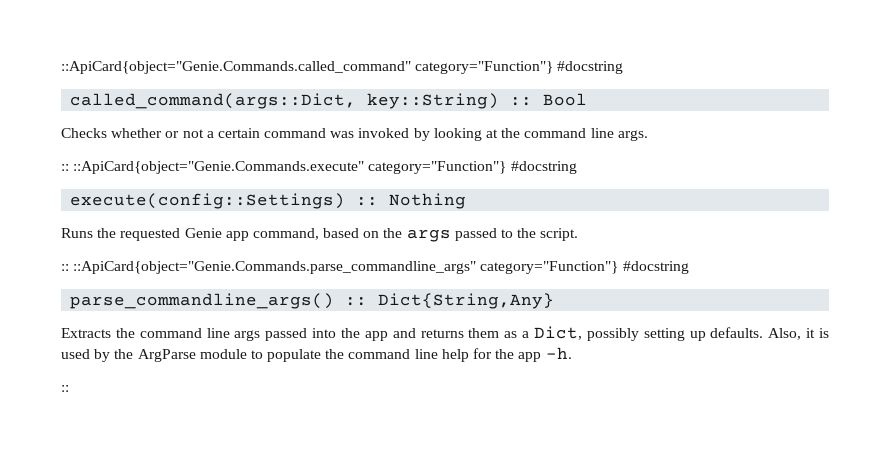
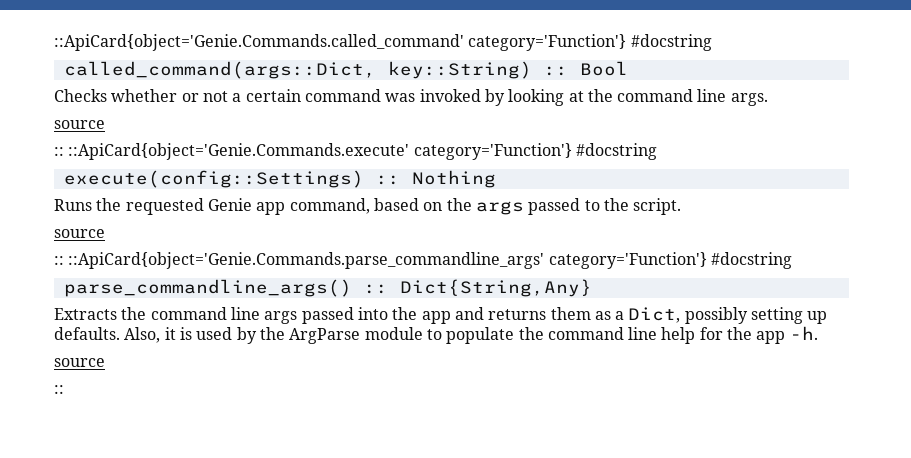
- ::ApiCard{object="Genie.Commands.called_command" category="Function"} #docstring
+ ::ApiCard{object='Genie.Commands.called_command' category='Function'} #docstring
  Checks whether or not a certain command was invoked by looking at the command line args.
- :: ::ApiCard{object="Genie.Commands.execute" category="Function"} #docstring
+ source
+ :: ::ApiCard{object='Genie.Commands.execute' category='Function'} #docstring
  Runs the requested Genie app command, based on the args passed to the script.
- :: ::ApiCard{object="Genie.Commands.parse_commandline_args" category="Function"} #docstring
+ source
+ :: ::ApiCard{object='Genie.Commands.parse_commandline_args' category='Function'} #docstring
  Also, it is used by the ArgParse module to populate the command line help for the app -h.
+ source

